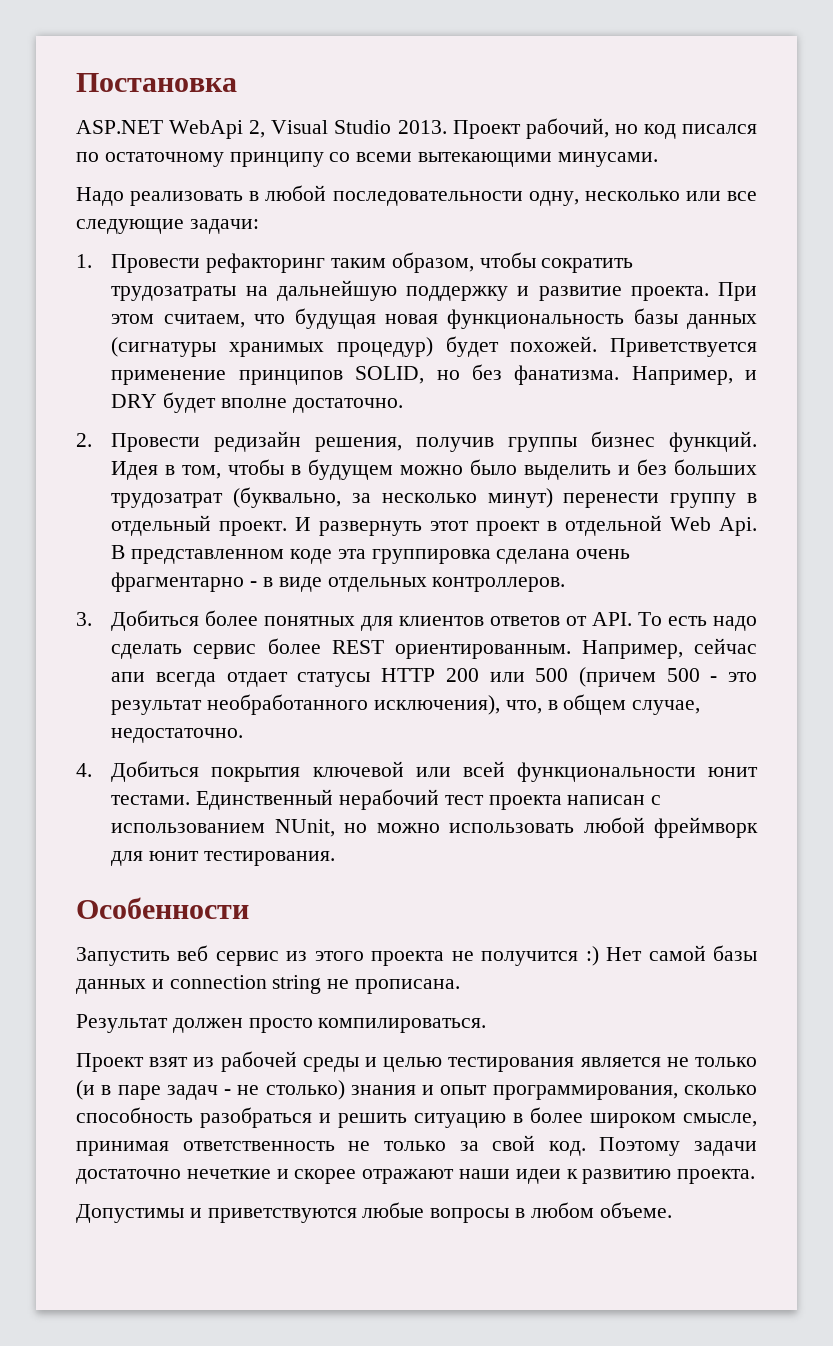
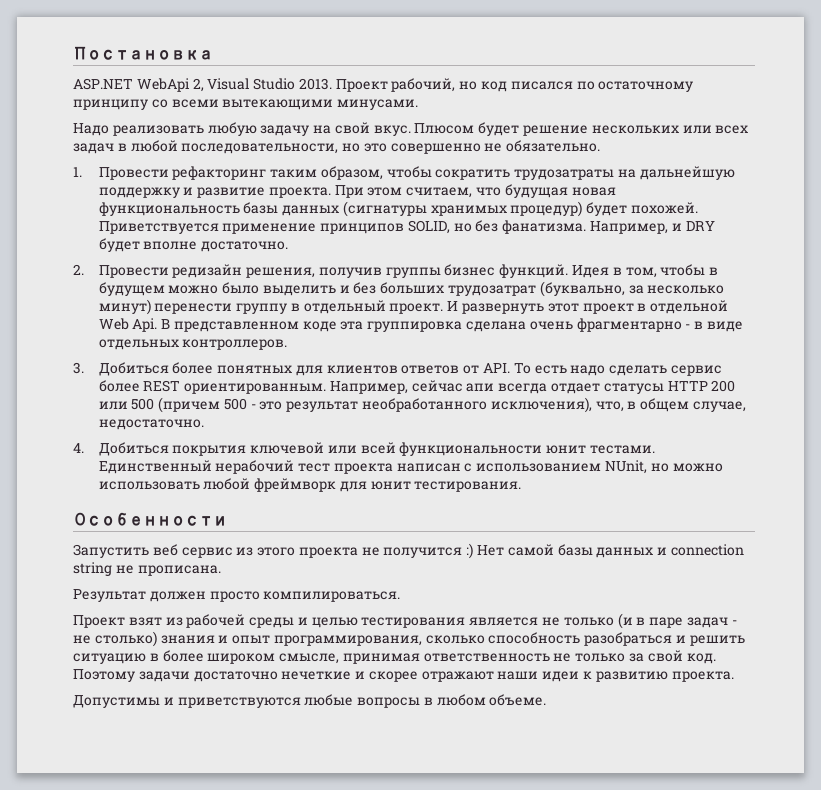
- Надо реализовать в любой последовательности одну, несколько или все следующие задачи:
+ Надо реализовать любую задачу на свой вкус. Плюсом будет решение нескольких или всех задач в любой последовательности, но это совершенно не обязательно.

